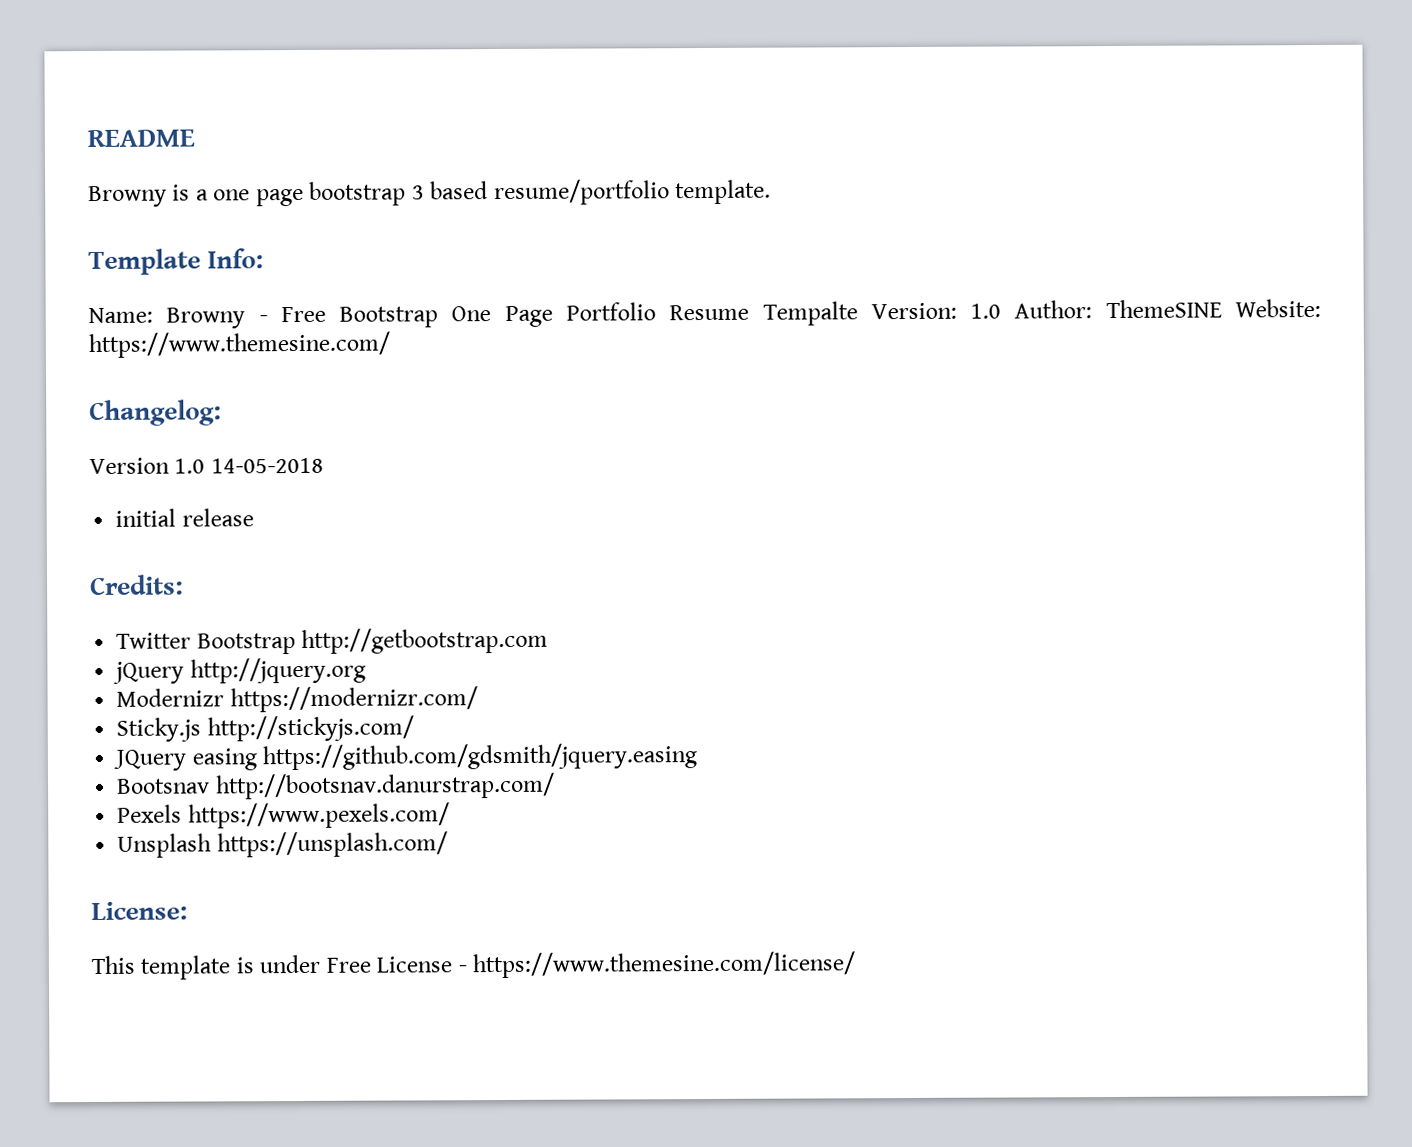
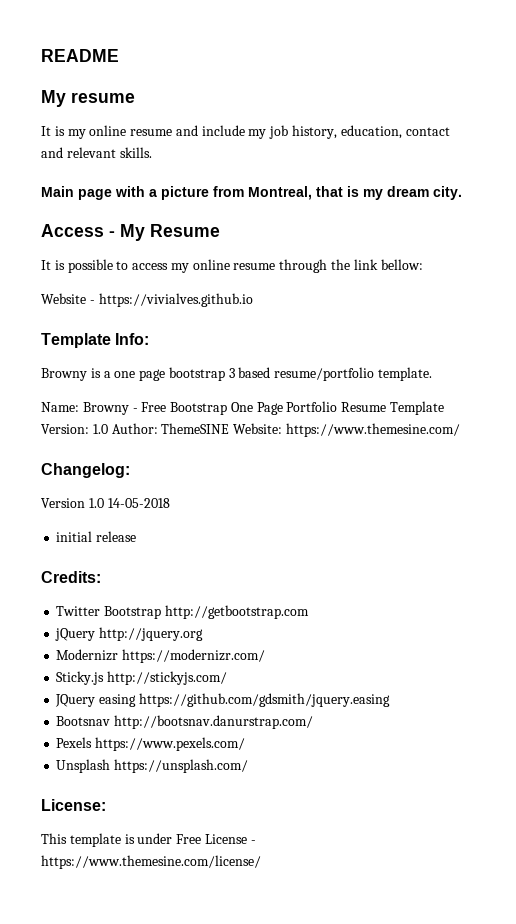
+ My resume
+ It is my online resume and include my job history, education, contact and relevant skills.
+ Main page with a picture from Montreal, that is my dream city.
+ Access - My Resume
+ It is possible to access my online resume through the link bellow:
+ Website - https://vivialves.github.io
+ Template Info:
- Template Info:
- Name: Browny - Free Bootstrap One Page Portfolio Resume Tempalte Version: 1.0 Author: ThemeSINE Website: https://www.themesine.com/
+ Name: Browny - Free Bootstrap One Page Portfolio Resume Template Version: 1.0 Author: ThemeSINE Website: https://www.themesine.com/

